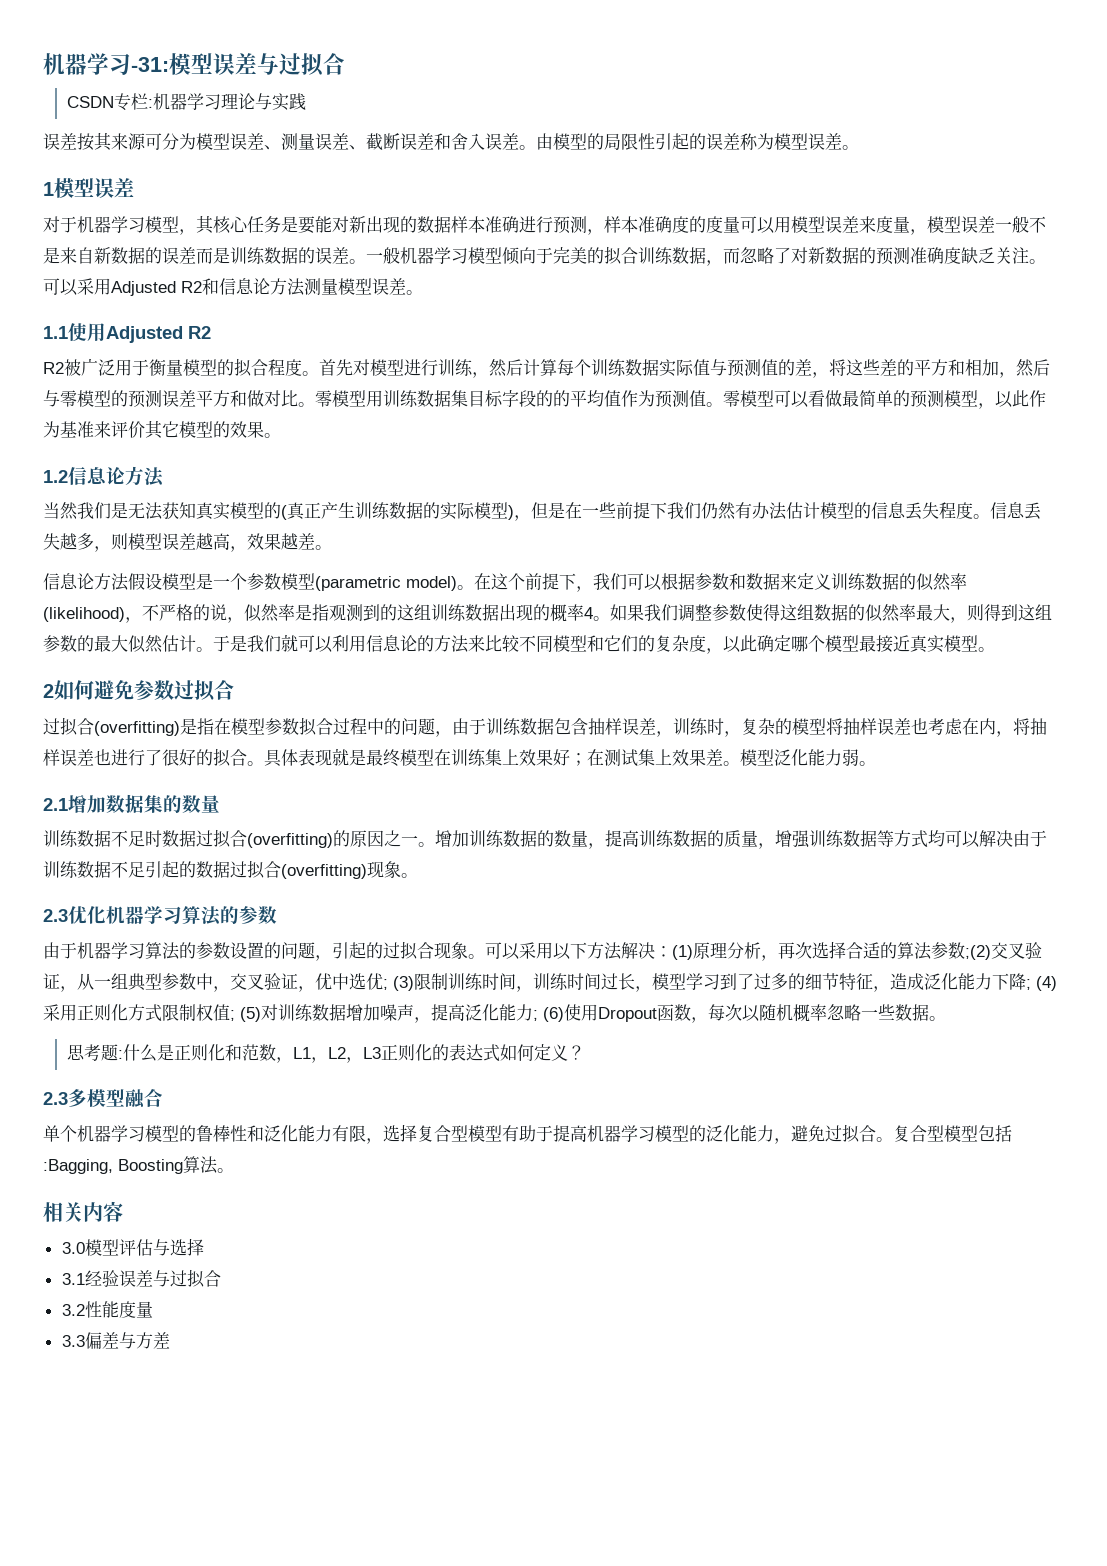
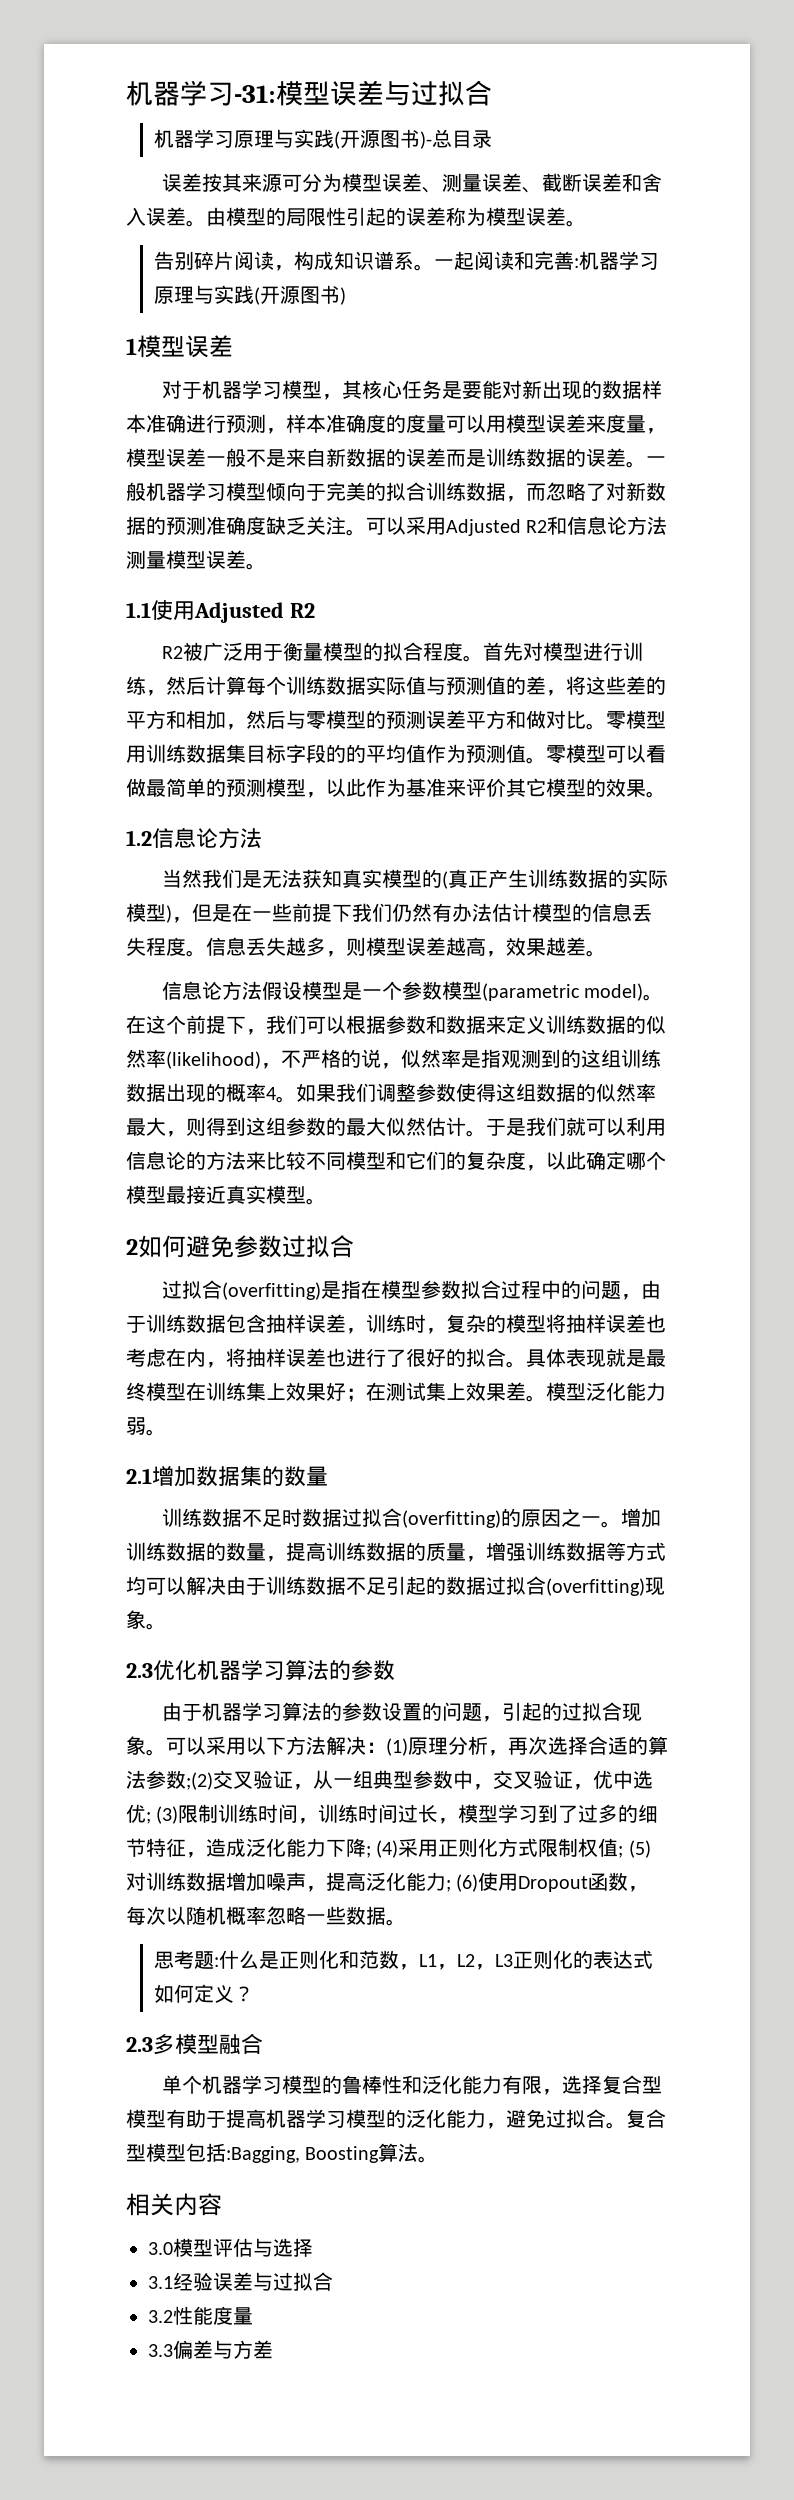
- CSDN专栏:机器学习理论与实践
+ 机器学习原理与实践(开源图书)-总目录
+ 告别碎片阅读，构成知识谱系。一起阅读和完善:机器学习原理与实践(开源图书)

